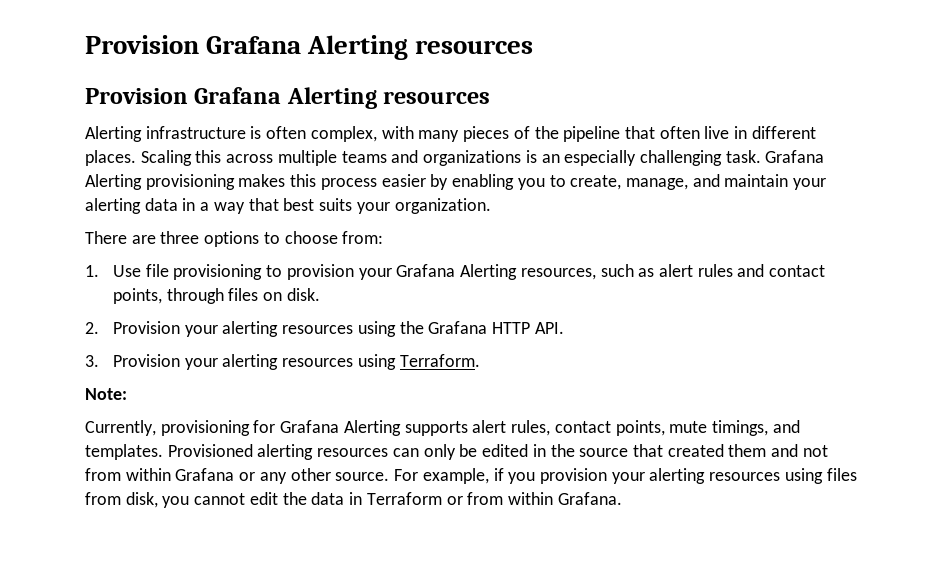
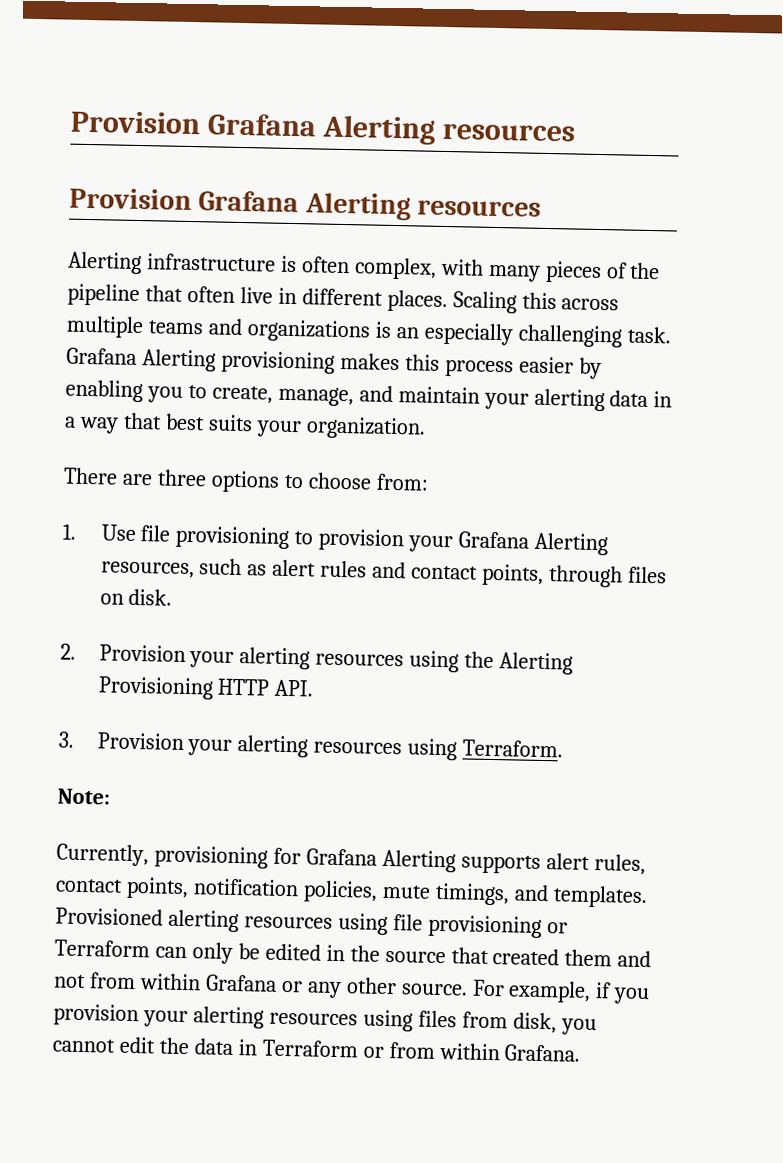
- 2. Provision your alerting resources using the Grafana HTTP API.
+ 2. Provision your alerting resources using the Alerting Provisioning HTTP API.
- Currently, provisioning for Grafana Alerting supports alert rules, contact points, mute timings, and templates.
+ Currently, provisioning for Grafana Alerting supports alert rules, contact points, notification policies, mute timings, and templates.
- Provisioned alerting resources can only be edited in the source that created them and not from within Grafana or any other source.
+ Provisioned alerting resources using file provisioning or Terraform can only be edited in the source that created them and not from within Grafana or any other source.

